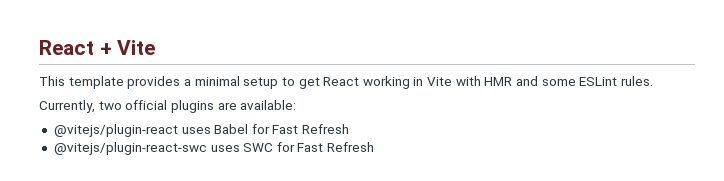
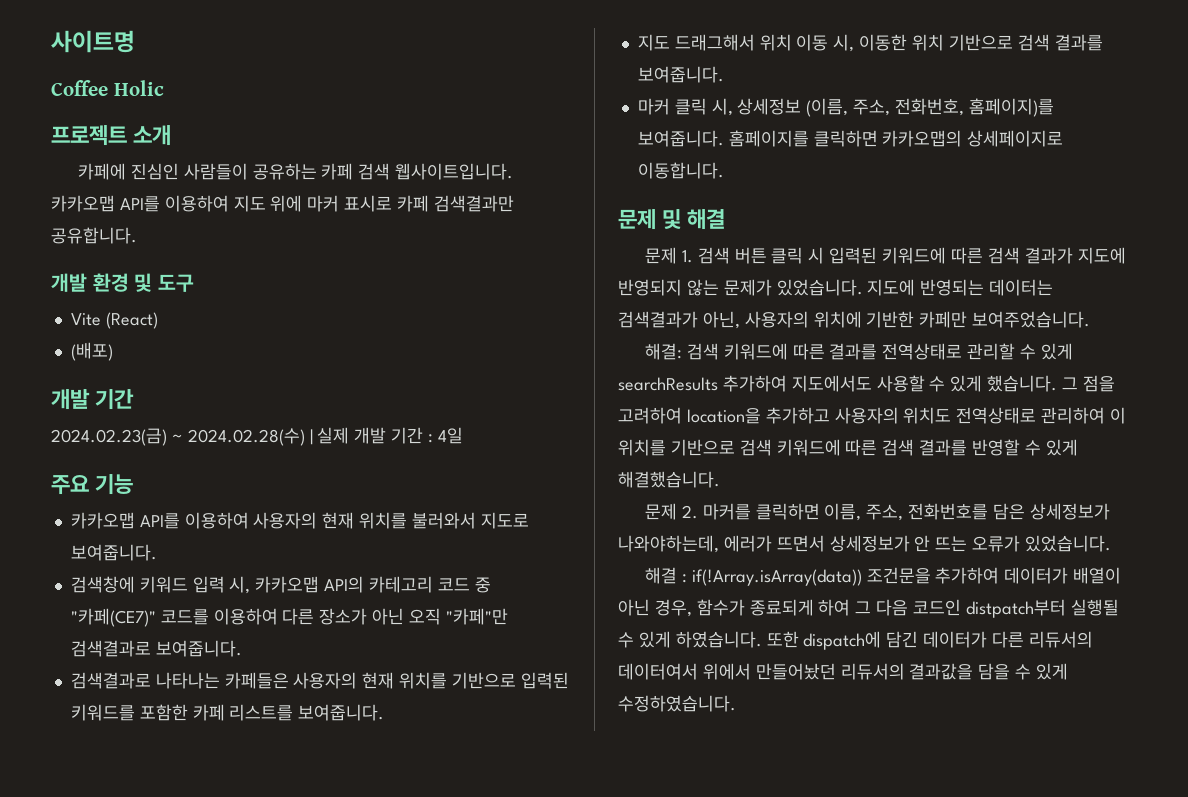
- React + Vite
- This template provides a minimal setup to get React working in Vite with HMR and some ESLint rules.
- Currently, two official plugins are available:
- @vitejs/plugin-react uses Babel for Fast Refresh
- @vitejs/plugin-react-swc uses SWC for Fast Refresh
+ 사이트명
+ Coffee Holic
+ 프로젝트 소개
+ 카페에 진심인 사람들이 공유하는 카페 검색 웹사이트입니다. 카카오맵 API를 이용하여 지도 위에 마커 표시로 카페 검색결과만 공유합니다.
+ 개발 환경 및 도구
+ Vite (React)
+ (배포)
+ 개발 기간
+ 2024.02.23(금) ~ 2024.02.28(수) | 실제 개발 기간 : 4일
+ 주요 기능
+ 카카오맵 API를 이용하여 사용자의 현재 위치를 불러와서 지도로 보여줍니다.
+ 검색창에 키워드 입력 시, 카카오맵 API의 카테고리 코드 중 "카페(CE7)" 코드를 이용하여 다른 장소가 아닌 오직 "카페"만 검색결과로 보여줍니다.
+ 검색결과로 나타나는 카페들은 사용자의 현재 위치를 기반으로 입력된 키워드를 포함한 카페 리스트를 보여줍니다.
+ 지도 드래그해서 위치 이동 시, 이동한 위치 기반으로 검색 결과를 보여줍니다.
+ 마커 클릭 시, 상세정보 (이름, 주소, 전화번호, 홈페이지)를 보여줍니다. 홈페이지를 클릭하면 카카오맵의 상세페이지로 이동합니다.
+ 문제 및 해결
+ 문제 1. 검색 버튼 클릭 시 입력된 키워드에 따른 검색 결과가 지도에 반영되지 않는 문제가 있었습니다. 지도에 반영되는 데이터는 검색결과가 아닌, 사용자의 위치에 기반한 카페만 보여주었습니다.
+ 해결: 검색 키워드에 따른 결과를 전역상태로 관리할 수 있게 searchResults 추가하여 지도에서도 사용할 수 있게 했습니다. 그 점을 고려하여 location을 추가하고 사용자의 위치도 전역상태로 관리하여 이 위치를 기반으로 검색 키워드에 따른 검색 결과를 반영할 수 있게 해결했습니다.
+ 문제 2. 마커를 클릭하면 이름, 주소, 전화번호를 담은 상세정보가 나와야하는데, 에러가 뜨면서 상세정보가 안 뜨는 오류가 있었습니다.
+ 해결 : if(!Array.isArray(data)) 조건문을 추가하여 데이터가 배열이 아닌 경우, 함수가 종료되게 하여 그 다음 코드인 distpatch부터 실행될 수 있게 하였습니다. 또한 dispatch에 담긴 데이터가 다른 리듀서의 데이터여서 위에서 만들어놨던 리듀서의 결과값을 담을 수 있게 수정하였습니다.

